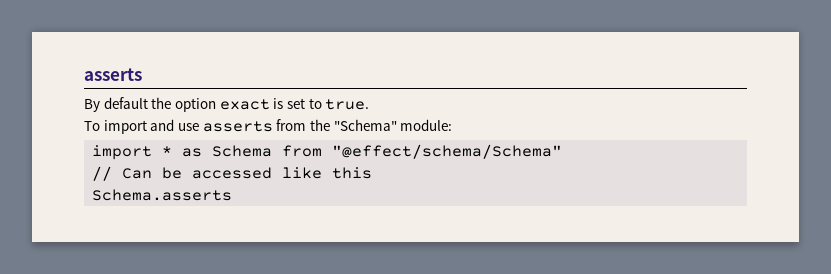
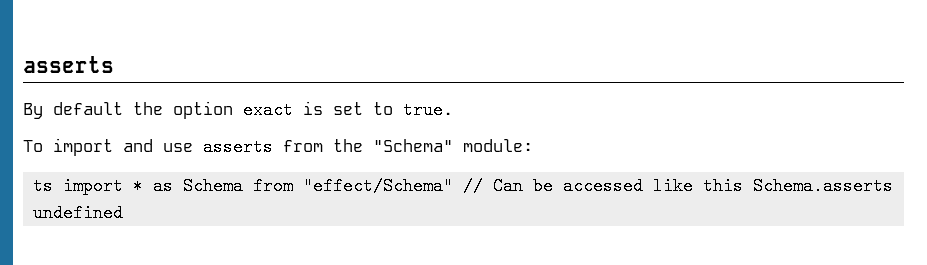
- import * as Schema from "@effect/schema/Schema"
- // Can be accessed like this
- Schema.asserts
+ ts import * as Schema from "effect/Schema" // Can be accessed like this Schema.asserts undefined

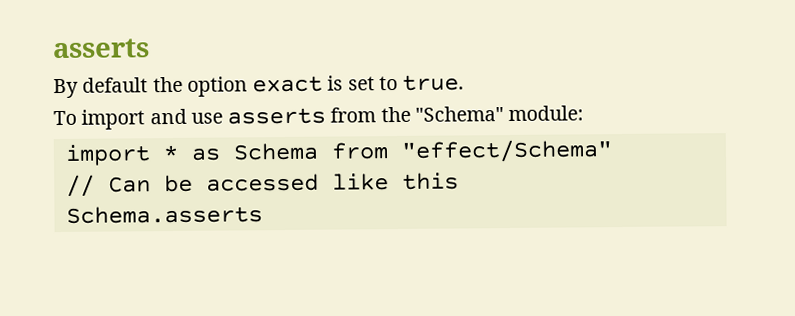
- ts import * as Schema from "effect/Schema" // Can be accessed like this Schema.asserts undefined
+ import * as Schema from "effect/Schema"
+ // Can be accessed like this
+ Schema.asserts

